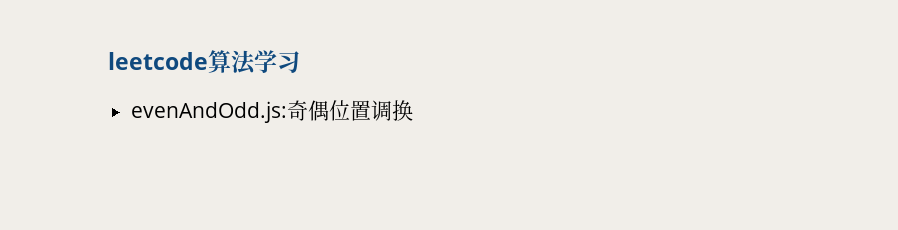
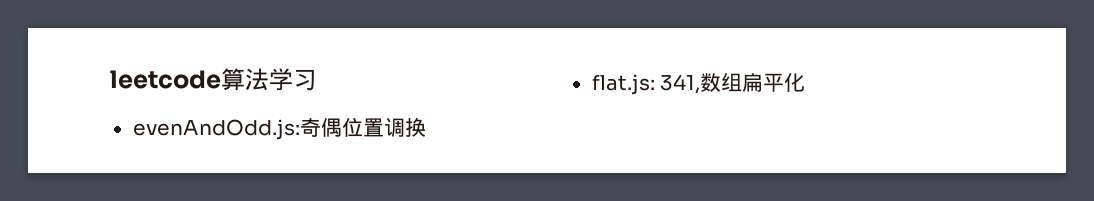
+ flat.js: 341,数组扁平化

